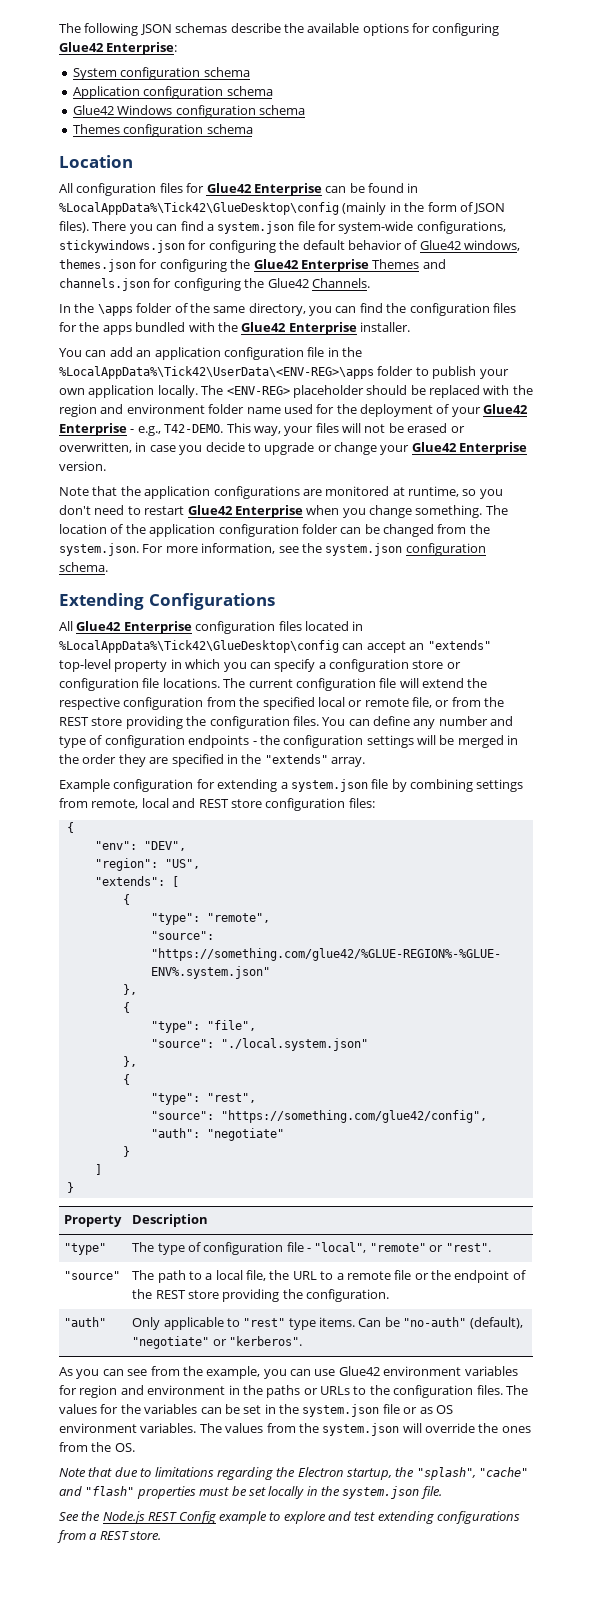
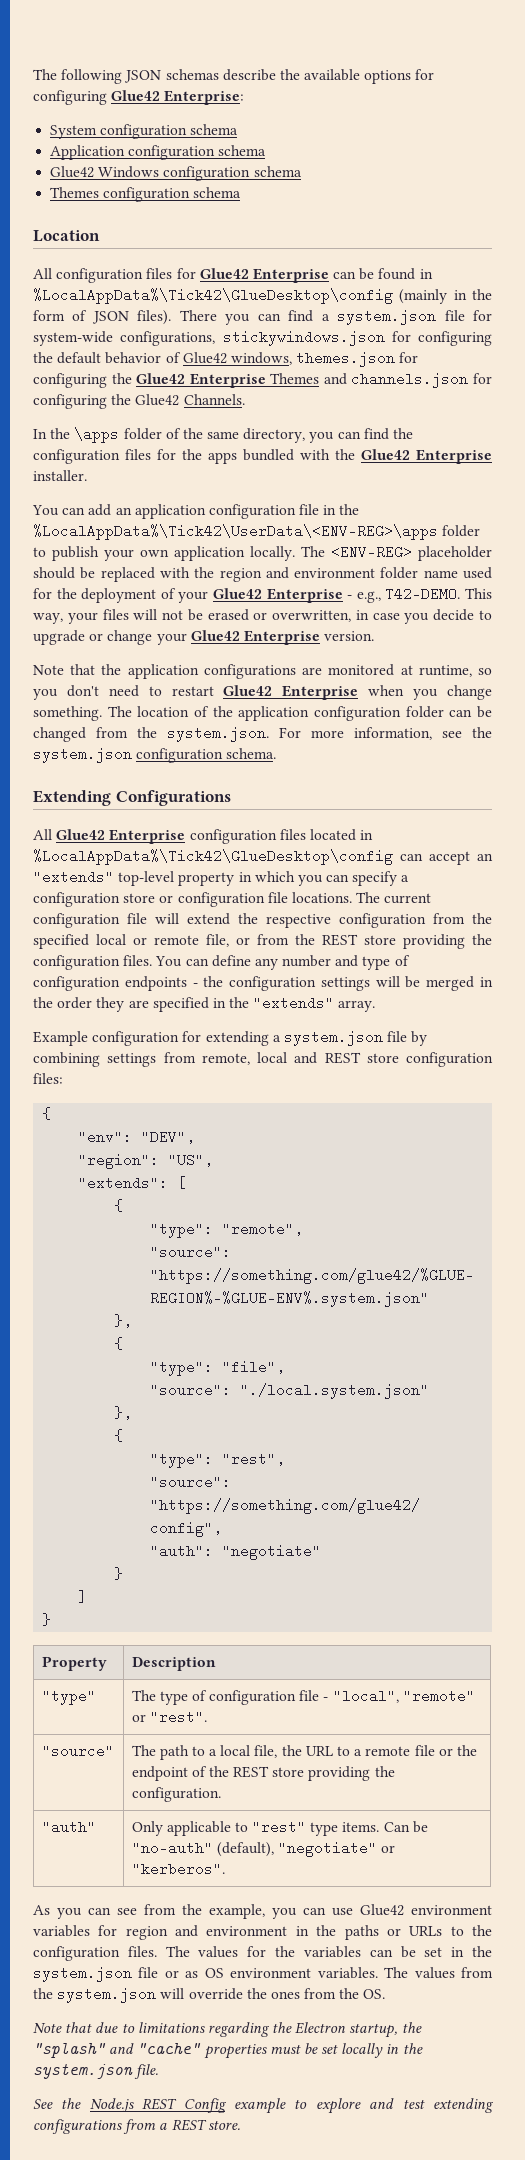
- Note that due to limitations regarding the Electron startup, the "splash", "cache" and "flash" properties must be set locally in the system.json file.
+ Note that due to limitations regarding the Electron startup, the "splash" and "cache" properties must be set locally in the system.json file.

